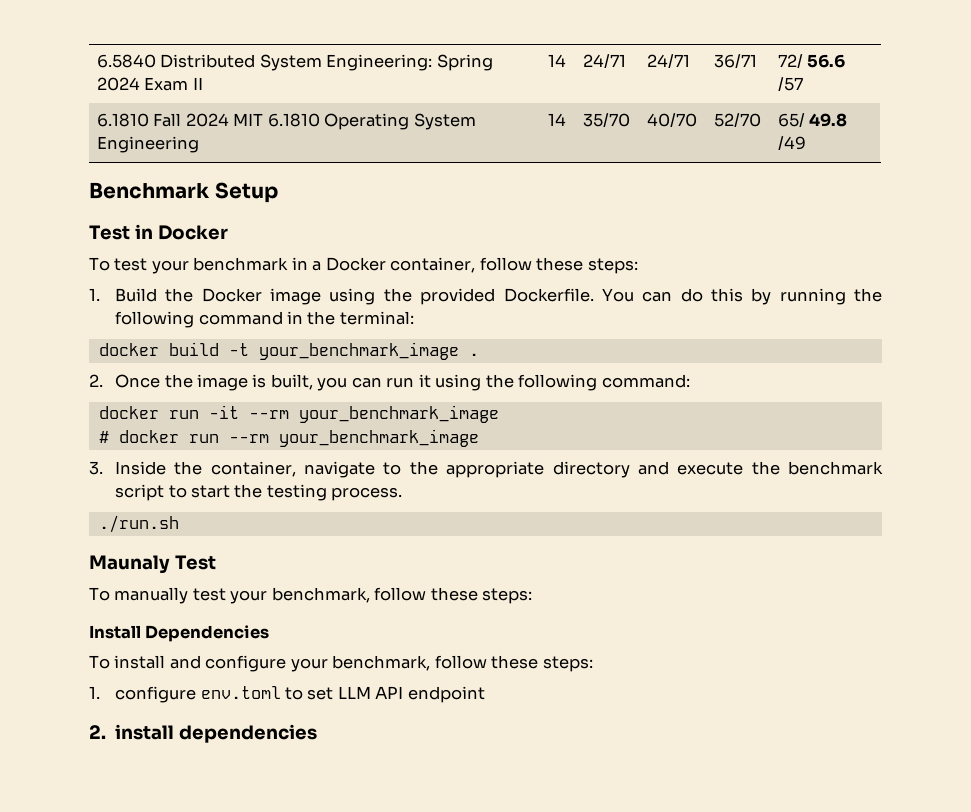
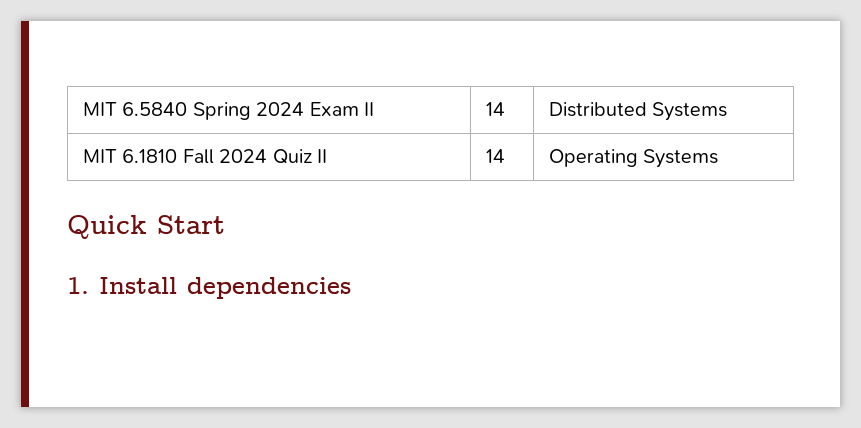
- 6.5840 Distributed System Engineering: Spring 2024 Exam II | 14 | 24/71 | 24/71 | 36/71 | 72/ 56.6 /57
- 6.1810 Fall 2024 MIT 6.1810 Operating System Engineering | 14 | 35/70 | 40/70 | 52/70 | 65/ 49.8 /49
- Benchmark Setup
- Test in Docker
- To test your benchmark in a Docker container, follow these steps:
- 1. Build the Docker image using the provided Dockerfile. You can do this by running the following command in the terminal:
- docker build -t your_benchmark_image .
- 2. Once the image is built, you can run it using the following command:
- docker run -it --rm your_benchmark_image
- # docker run --rm your_benchmark_image
- 3. Inside the container, navigate to the appropriate directory and execute the benchmark script to start the testing process.
- ./run.sh
- Maunaly Test
- To manually test your benchmark, follow these steps:
- Install Dependencies
- To install and configure your benchmark, follow these steps:
- 1. configure env.toml to set LLM API endpoint
- 2. install dependencies
+ MIT 6.5840 Spring 2024 Exam II | 14 | Distributed Systems
+ MIT 6.1810 Fall 2024 Quiz II | 14 | Operating Systems
+ Quick Start
+ 1. Install dependencies

